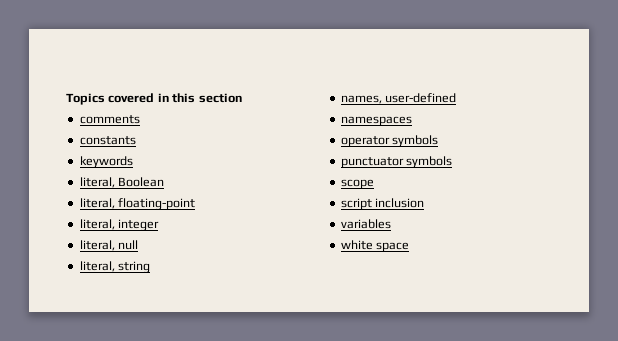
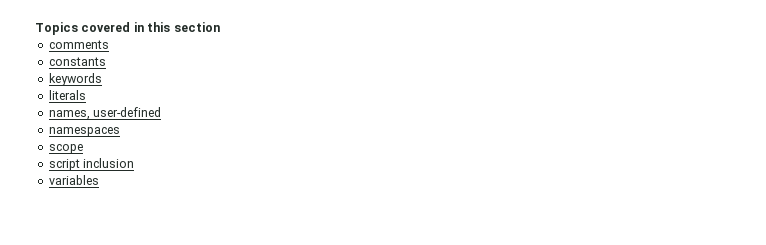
- literal, Boolean
- literal, floating-point
- literal, integer
- literal, null
- literal, string
+ literals
- operator symbols
- punctuator symbols
- white space

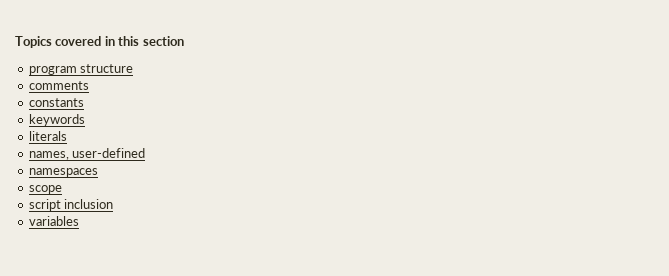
+ program structure

